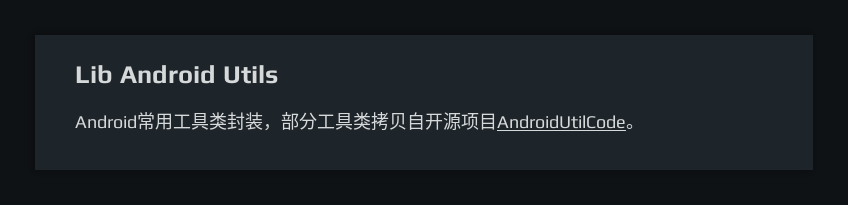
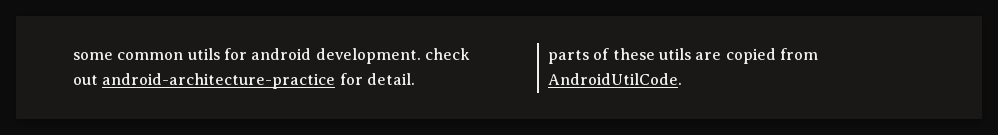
- Lib Android Utils
- Android常用工具类封装，部分工具类拷贝自开源项目AndroidUtilCode。
+ some common utils for android development. check out android-architecture-practice for detail.
+ parts of these utils are copied from AndroidUtilCode.

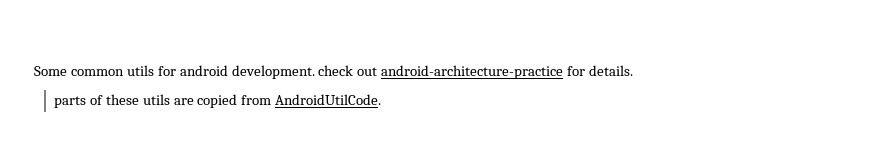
- some common utils for android development. check out android-architecture-practice for detail.
+ Some common utils for android development. check out android-architecture-practice for details.

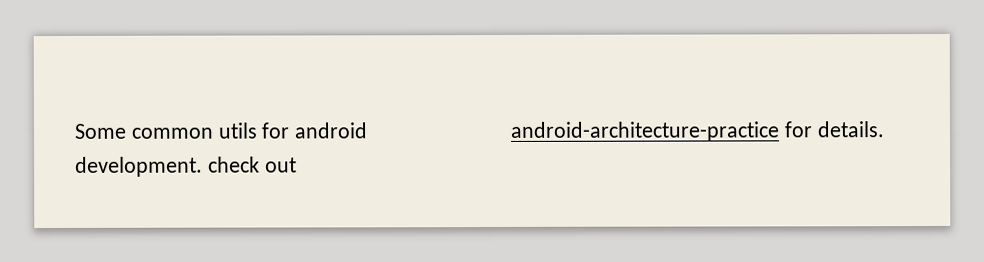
- parts of these utils are copied from AndroidUtilCode.

